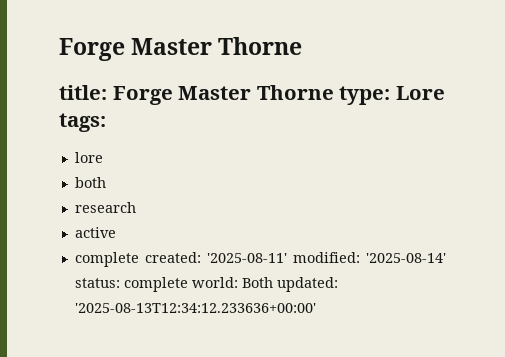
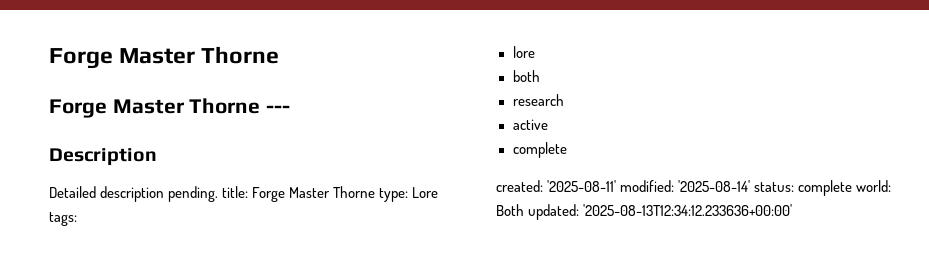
- title: Forge Master Thorne type: Lore tags:
+ Forge Master Thorne ---
+ Description
+ Detailed description pending. title: Forge Master Thorne type: Lore tags:
  active
- complete created: '2025-08-11' modified: '2025-08-14' status: complete world: Both updated: '2025-08-13T12:34:12.233636+00:00'
+ complete
+ created: '2025-08-11' modified: '2025-08-14' status: complete world: Both updated: '2025-08-13T12:34:12.233636+00:00'

